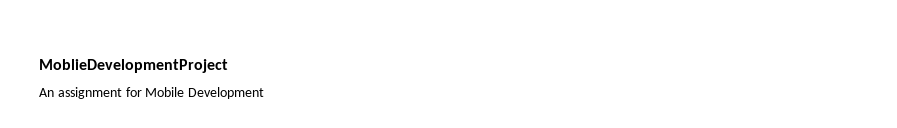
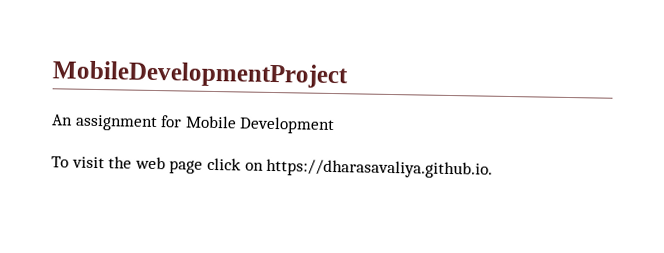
- MoblieDevelopmentProject
+ MobileDevelopmentProject
+ To visit the web page click on https://dharasavaliya.github.io.

